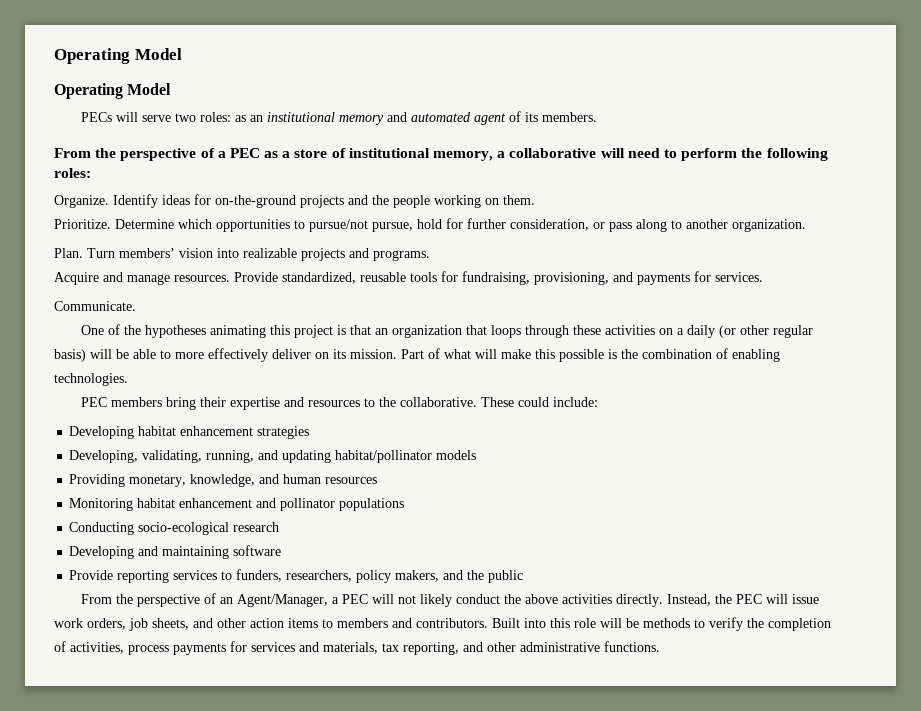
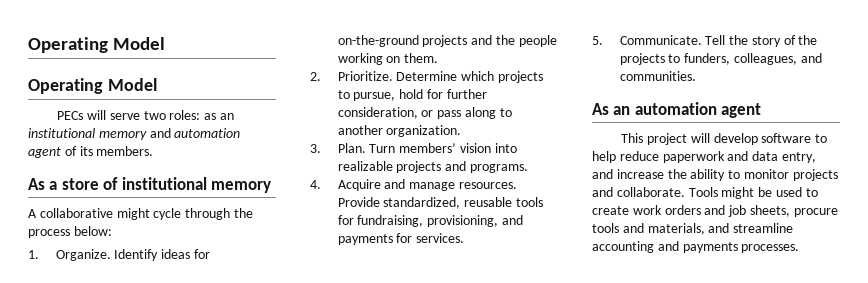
- PECs will serve two roles: as an institutional memory and automated agent of its members.
+ PECs will serve two roles: as an institutional memory and automation agent of its members.
- From the perspective of a PEC as a store of institutional memory, a collaborative will need to perform the following roles:
- Organize.
+ As a store of institutional memory
+ A collaborative might cycle through the process below:
+ 1. Organize.
- Prioritize.
+ 2. Prioritize.
- Determine which opportunities to pursue/not pursue, hold for further consideration, or pass along to another organization.
+ Determine which projects to pursue, hold for further consideration, or pass along to another organization.
- Plan.
+ 3. Plan.
- Acquire and manage resources.
+ 4. Acquire and manage resources.
- Communicate.
- One of the hypotheses animating this project is that an organization that loops through these activities on a daily (or other regular basis) will be able to more effectively deliver on its mission. Part of what will make this possible is the combination of enabling technologies.
- PEC members bring their expertise and resources to the collaborative. These could include:
- Developing habitat enhancement strategies
- Developing, validating, running, and updating habitat/pollinator models
- Providing monetary, knowledge, and human resources
- Monitoring habitat enhancement and pollinator populations
- Conducting socio-ecological research
- Developing and maintaining software
- Provide reporting services to funders, researchers, policy makers, and the public
- From the perspective of an Agent/Manager, a PEC will not likely conduct the above activities directly. Instead, the PEC will issue work orders, job sheets, and other action items to members and contributors. Built into this role will be methods to verify the completion of activities, process payments for services and materials, tax reporting, and other administrative functions.
+ 5. Communicate. Tell the story of the projects to funders, colleagues, and communities.
+ As an automation agent
+ This project will develop software to help reduce paperwork and data entry, and increase the ability to monitor projects and collaborate. Tools might be used to create work orders and job sheets, procure tools and materials, and streamline accounting and payments processes.

